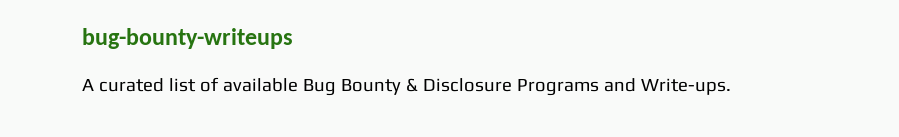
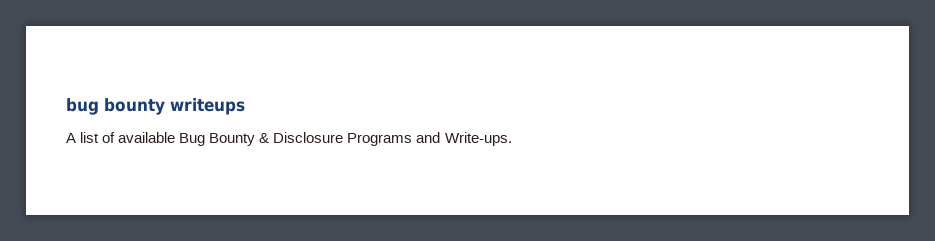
- bug-bounty-writeups
+ bug bounty writeups
- A curated list of available Bug Bounty & Disclosure Programs and Write-ups.
+ A list of available Bug Bounty & Disclosure Programs and Write-ups.

